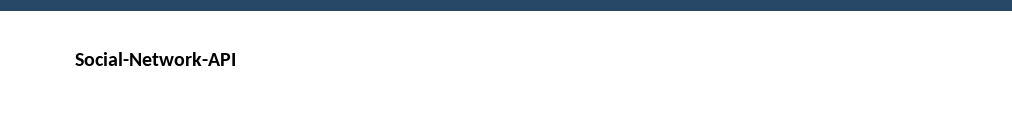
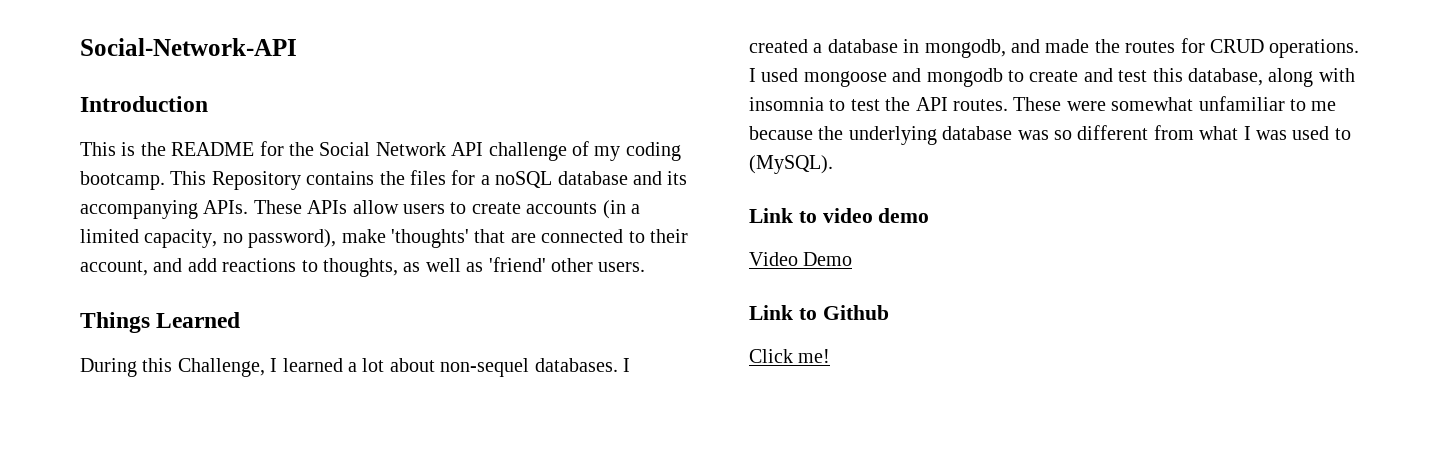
+ Introduction
+ This is the README for the Social Network API challenge of my coding bootcamp. This Repository contains the files for a noSQL database and its accompanying APIs. These APIs allow users to create accounts (in a limited capacity, no password), make 'thoughts' that are connected to their account, and add reactions to thoughts, as well as 'friend' other users.
+ Things Learned
+ During this Challenge, I learned a lot about non-sequel databases. I created a database in mongodb, and made the routes for CRUD operations. I used mongoose and mongodb to create and test this database, along with insomnia to test the API routes. These were somewhat unfamiliar to me because the underlying database was so different from what I was used to (MySQL).
+ Link to video demo
+ Video Demo
+ Link to Github
+ Click me!

